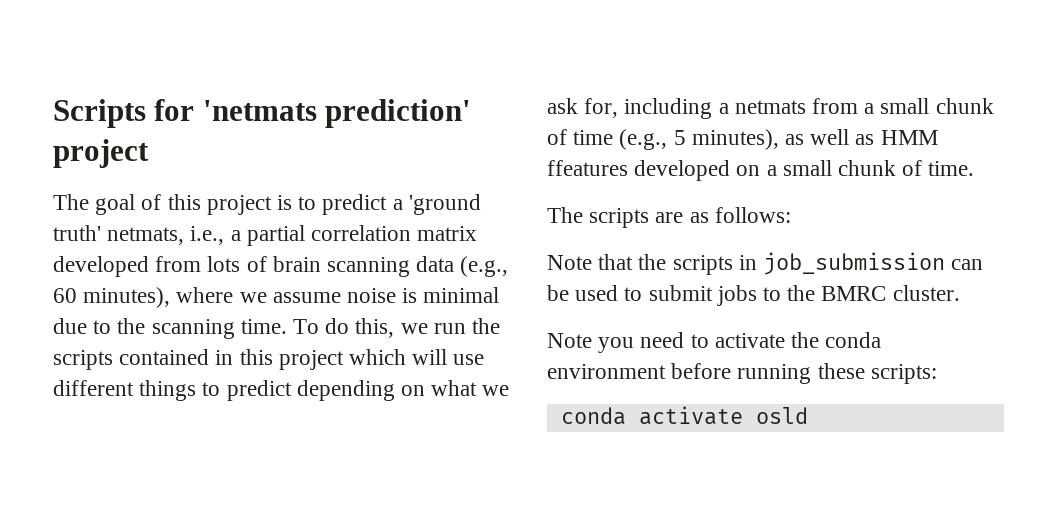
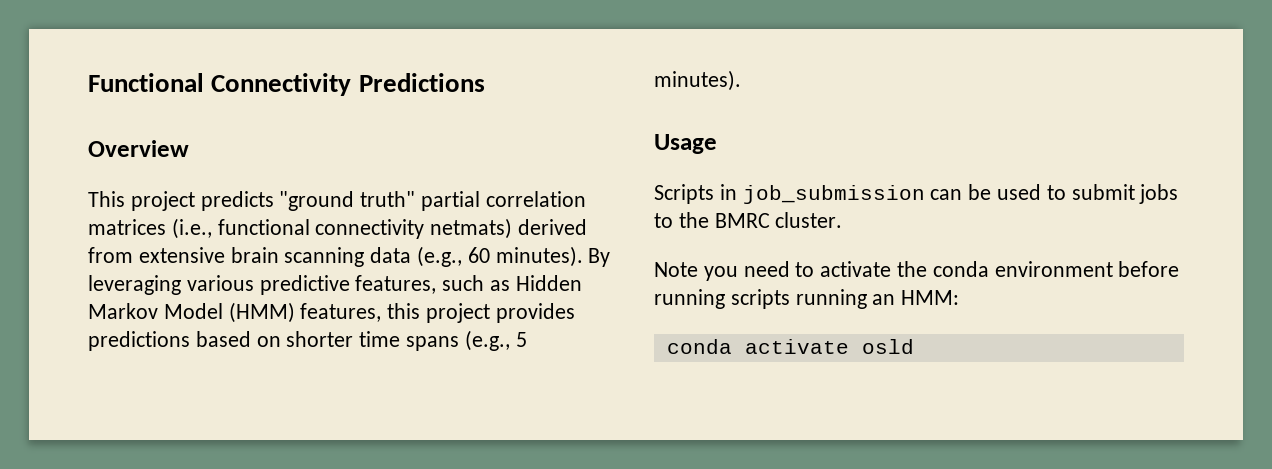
- Scripts for 'netmats prediction' project
- The goal of this project is to predict a 'ground truth' netmats, i.e., a partial correlation matrix developed from lots of brain scanning data (e.g., 60 minutes), where we assume noise is minimal due to the scanning time. To do this, we run the scripts contained in this project which will use different things to predict depending on what we ask for, including a netmats from a small chunk of time (e.g., 5 minutes), as well as HMM ffeatures developed on a small chunk of time.
- The scripts are as follows:
- Note that the scripts in job_submission can be used to submit jobs to the BMRC cluster.
+ Functional Connectivity Predictions
+ Overview
+ This project predicts "ground truth" partial correlation matrices (i.e., functional connectivity netmats) derived from extensive brain scanning data (e.g., 60 minutes). By leveraging various predictive features, such as Hidden Markov Model (HMM) features, this project provides predictions based on shorter time spans (e.g., 5 minutes).
+ Usage
+ Scripts in job_submission can be used to submit jobs to the BMRC cluster.
- Note you need to activate the conda environment before running these scripts:
+ Note you need to activate the conda environment before running scripts running an HMM:

